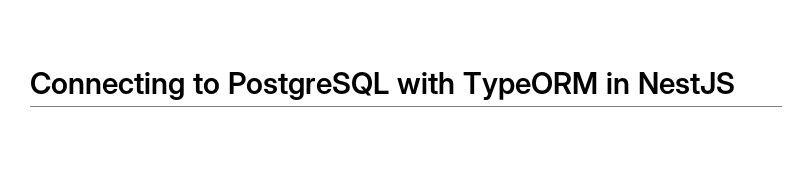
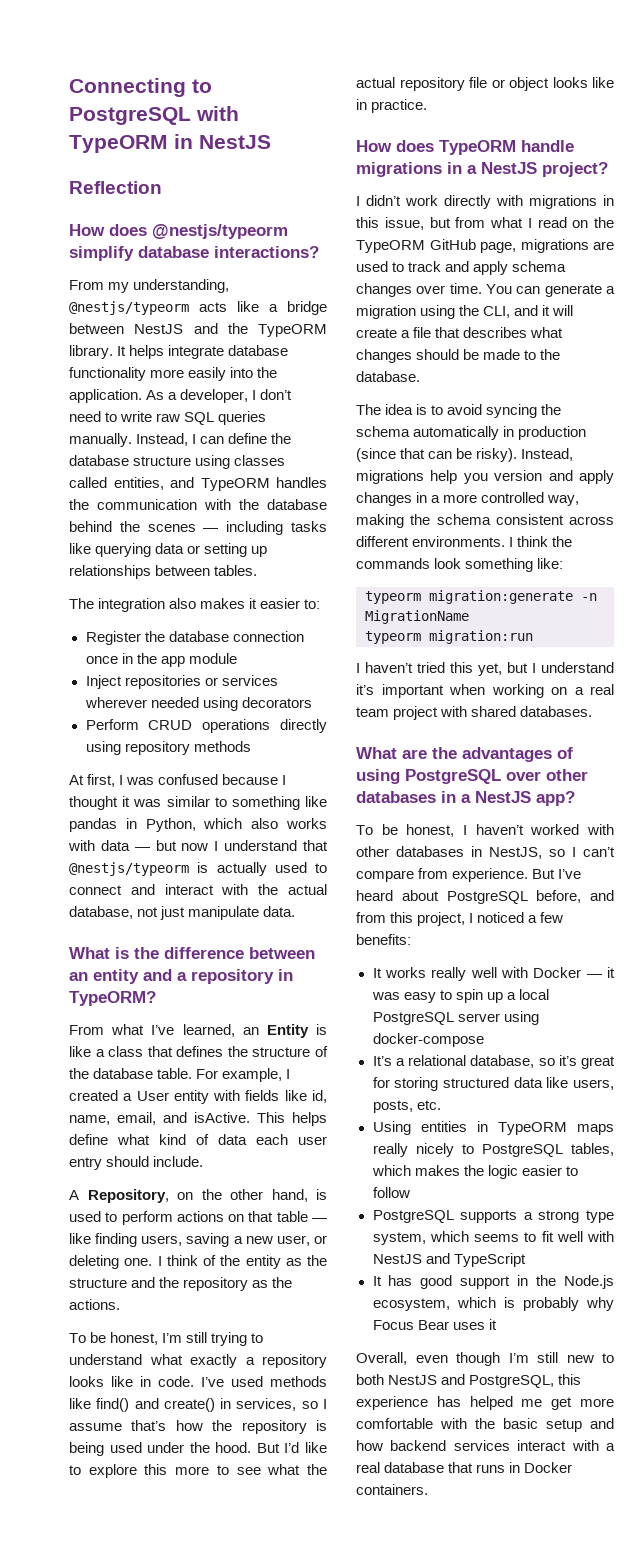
+ Reflection
+ How does @nestjs/typeorm simplify database interactions?
+ From my understanding, @nestjs/typeorm acts like a bridge between NestJS and the TypeORM library. It helps integrate database functionality more easily into the application. As a developer, I don’t need to write raw SQL queries manually. Instead, I can define the database structure using classes called entities, and TypeORM handles the communication with the database behind the scenes — including tasks like querying data or setting up relationships between tables.
+ The integration also makes it easier to:
+ Register the database connection once in the app module
+ Inject repositories or services wherever needed using decorators
+ Perform CRUD operations directly using repository methods
+ At first, I was confused because I thought it was similar to something like pandas in Python, which also works with data — but now I understand that @nestjs/typeorm is actually used to connect and interact with the actual database, not just manipulate data.
+ What is the difference between an entity and a repository in TypeORM?
+ From what I’ve learned, an Entity is like a class that defines the structure of the database table. For example, I created a User entity with fields like id, name, email, and isActive. This helps define what kind of data each user entry should include.
+ A Repository, on the other hand, is used to perform actions on that table — like finding users, saving a new user, or deleting one. I think of the entity as the structure and the repository as the actions.
+ To be honest, I’m still trying to understand what exactly a repository looks like in code. I’ve used methods like find() and create() in services, so I assume that’s how the repository is being used under the hood. But I’d like to explore this more to see what the actual repository file or object looks like in practice.
+ How does TypeORM handle migrations in a NestJS project?
+ I didn’t work directly with migrations in this issue, but from what I read on the TypeORM GitHub page, migrations are used to track and apply schema changes over time. You can generate a migration using the CLI, and it will create a file that describes what changes should be made to the database.
+ The idea is to avoid syncing the schema automatically in production (since that can be risky). Instead, migrations help you version and apply changes in a more controlled way, making the schema consistent across different environments. I think the commands look something like:
+ typeorm migration:generate -n MigrationName
+ typeorm migration:run
+ I haven’t tried this yet, but I understand it’s important when working on a real team project with shared databases.
+ What are the advantages of using PostgreSQL over other databases in a NestJS app?
+ To be honest, I haven’t worked with other databases in NestJS, so I can’t compare from experience. But I’ve heard about PostgreSQL before, and from this project, I noticed a few benefits:
+ It works really well with Docker — it was easy to spin up a local PostgreSQL server using docker-compose
+ It’s a relational database, so it’s great for storing structured data like users, posts, etc.
+ Using entities in TypeORM maps really nicely to PostgreSQL tables, which makes the logic easier to follow
+ PostgreSQL supports a strong type system, which seems to fit well with NestJS and TypeScript
+ It has good support in the Node.js ecosystem, which is probably why Focus Bear uses it
+ Overall, even though I’m still new to both NestJS and PostgreSQL, this experience has helped me get more comfortable with the basic setup and how backend services interact with a real database that runs in Docker containers.

